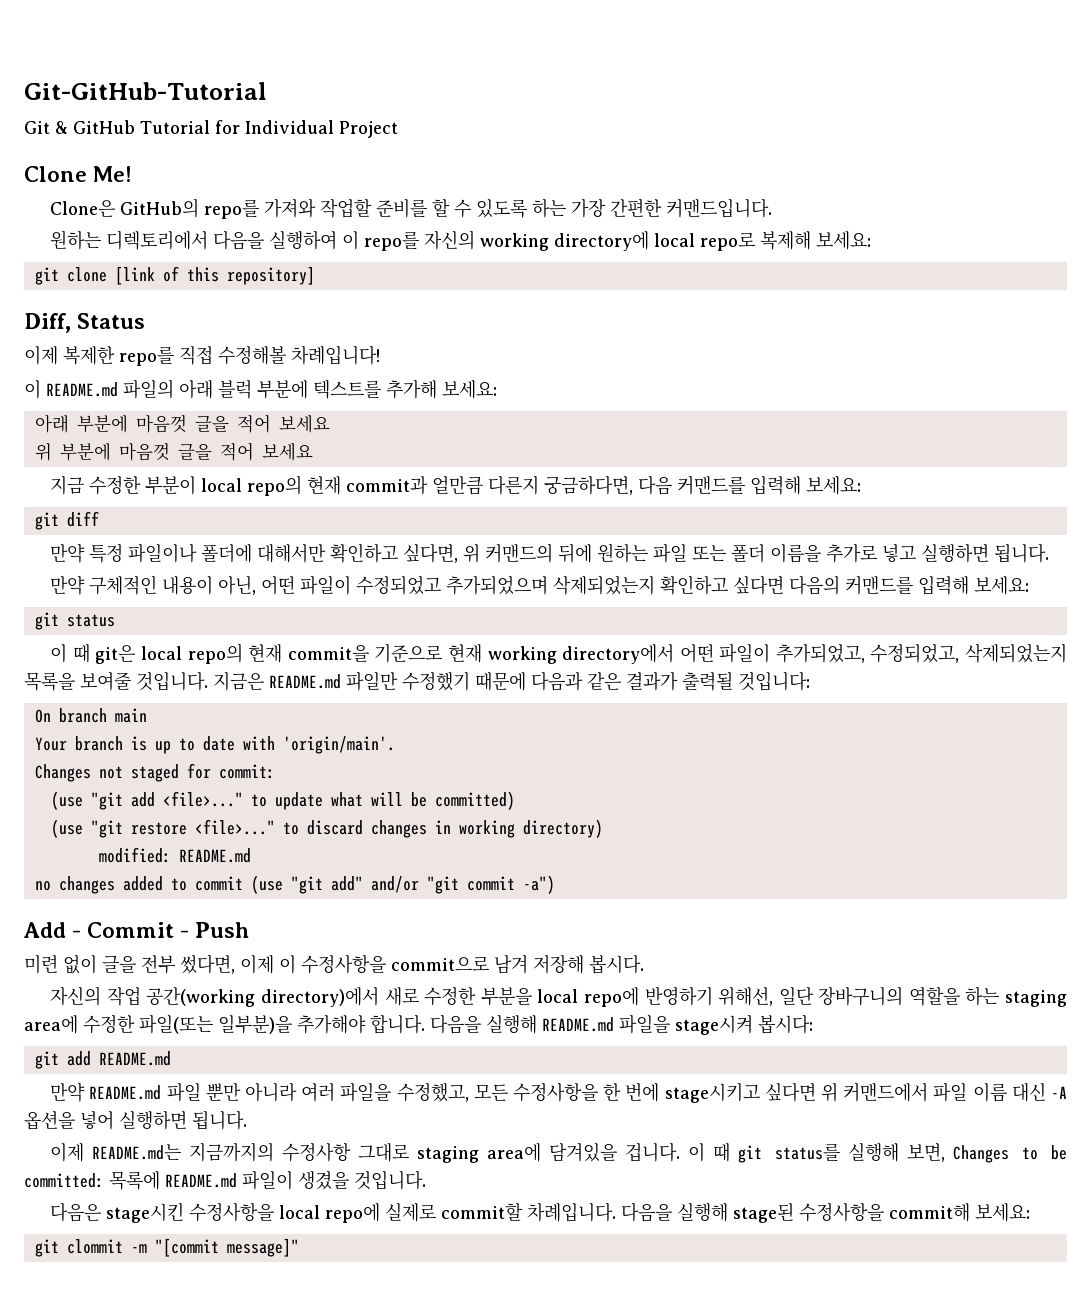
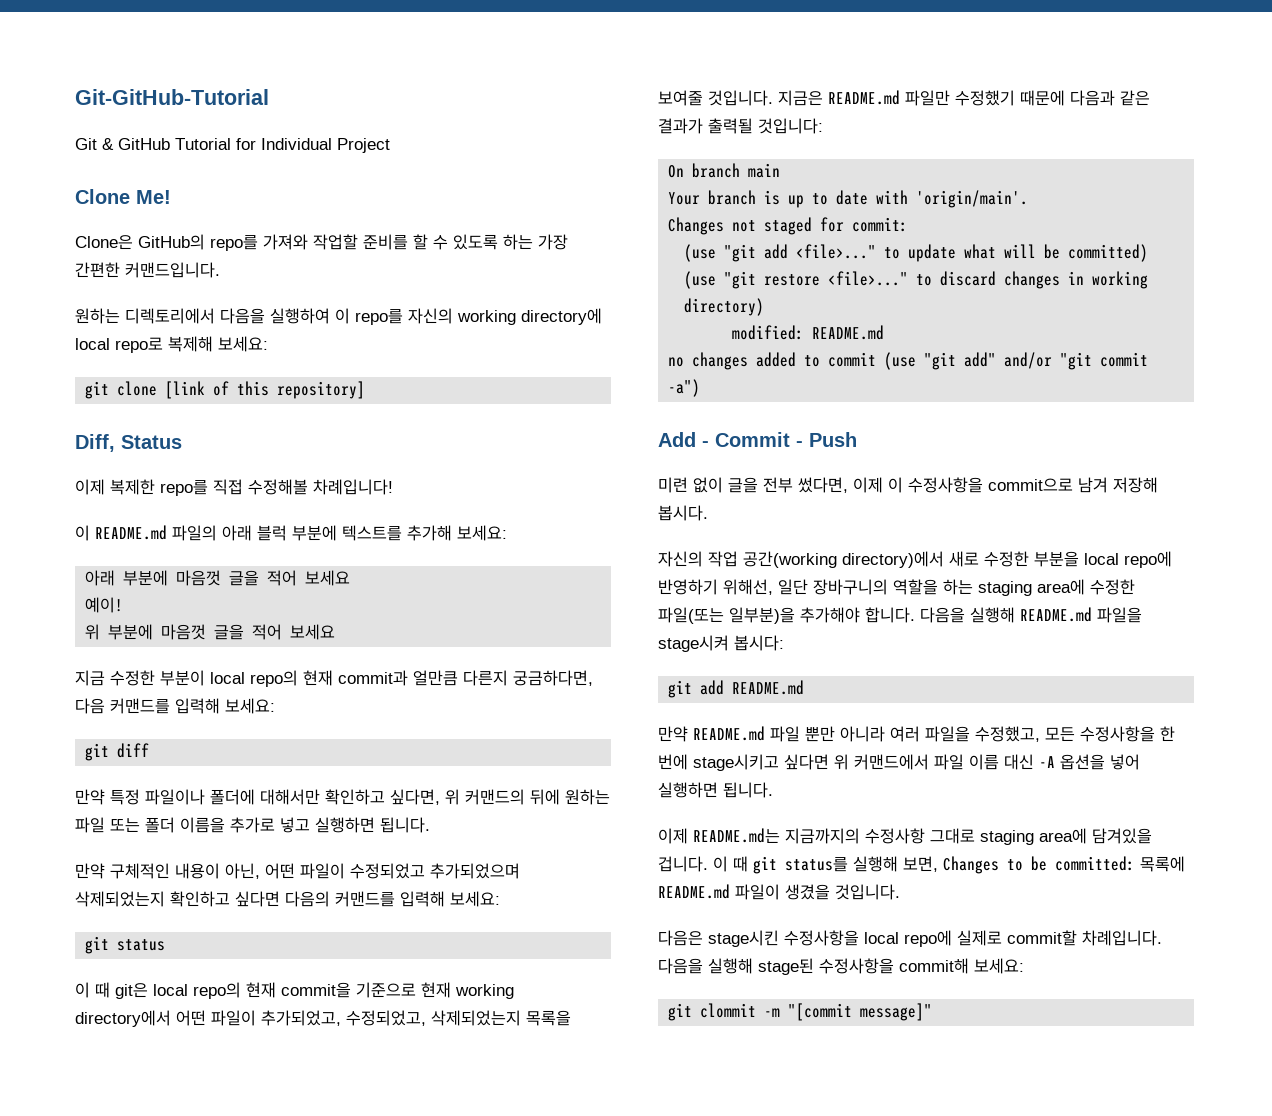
+ 예이!

